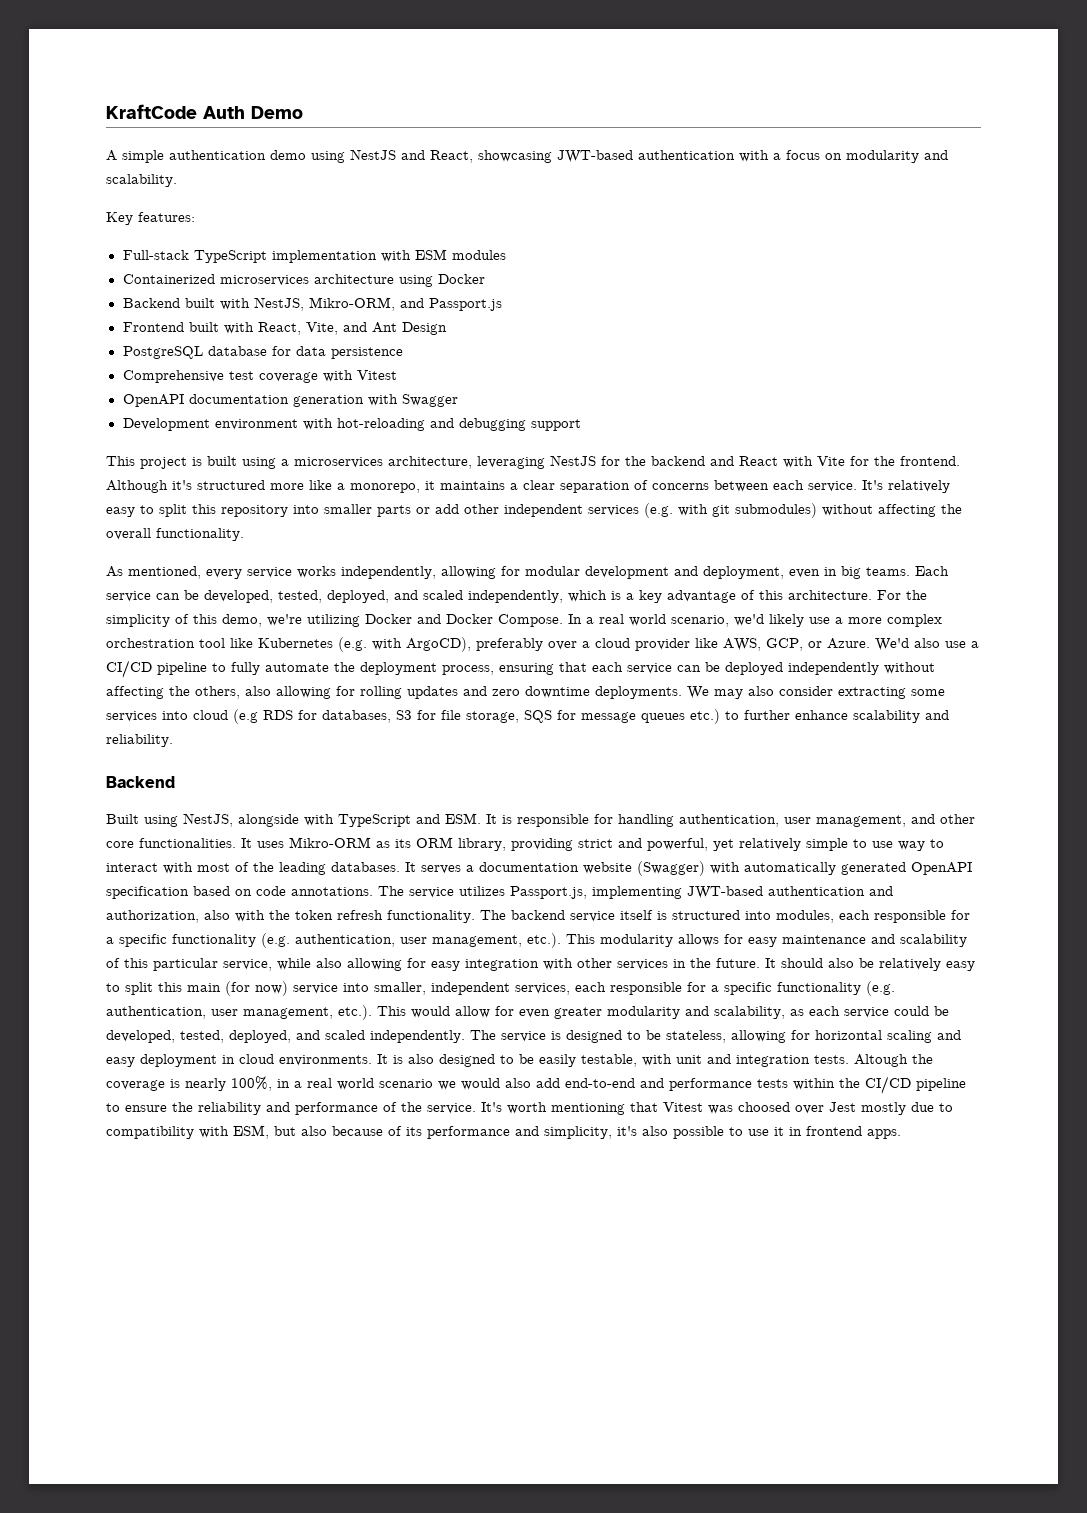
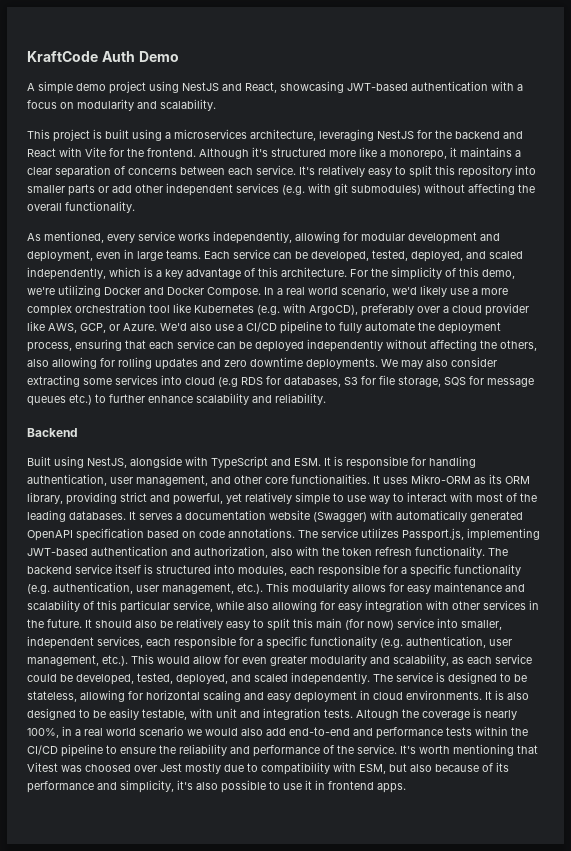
- A simple authentication demo using NestJS and React, showcasing JWT-based authentication with a focus on modularity and scalability.
+ A simple demo project using NestJS and React, showcasing JWT-based authentication with a focus on modularity and scalability.
- Key features:
- Full-stack TypeScript implementation with ESM modules
- Containerized microservices architecture using Docker
- Backend built with NestJS, Mikro-ORM, and Passport.js
- Frontend built with React, Vite, and Ant Design
- PostgreSQL database for data persistence
- Comprehensive test coverage with Vitest
- OpenAPI documentation generation with Swagger
- Development environment with hot-reloading and debugging support
- As mentioned, every service works independently, allowing for modular development and deployment, even in big teams.
+ As mentioned, every service works independently, allowing for modular development and deployment, even in large teams.

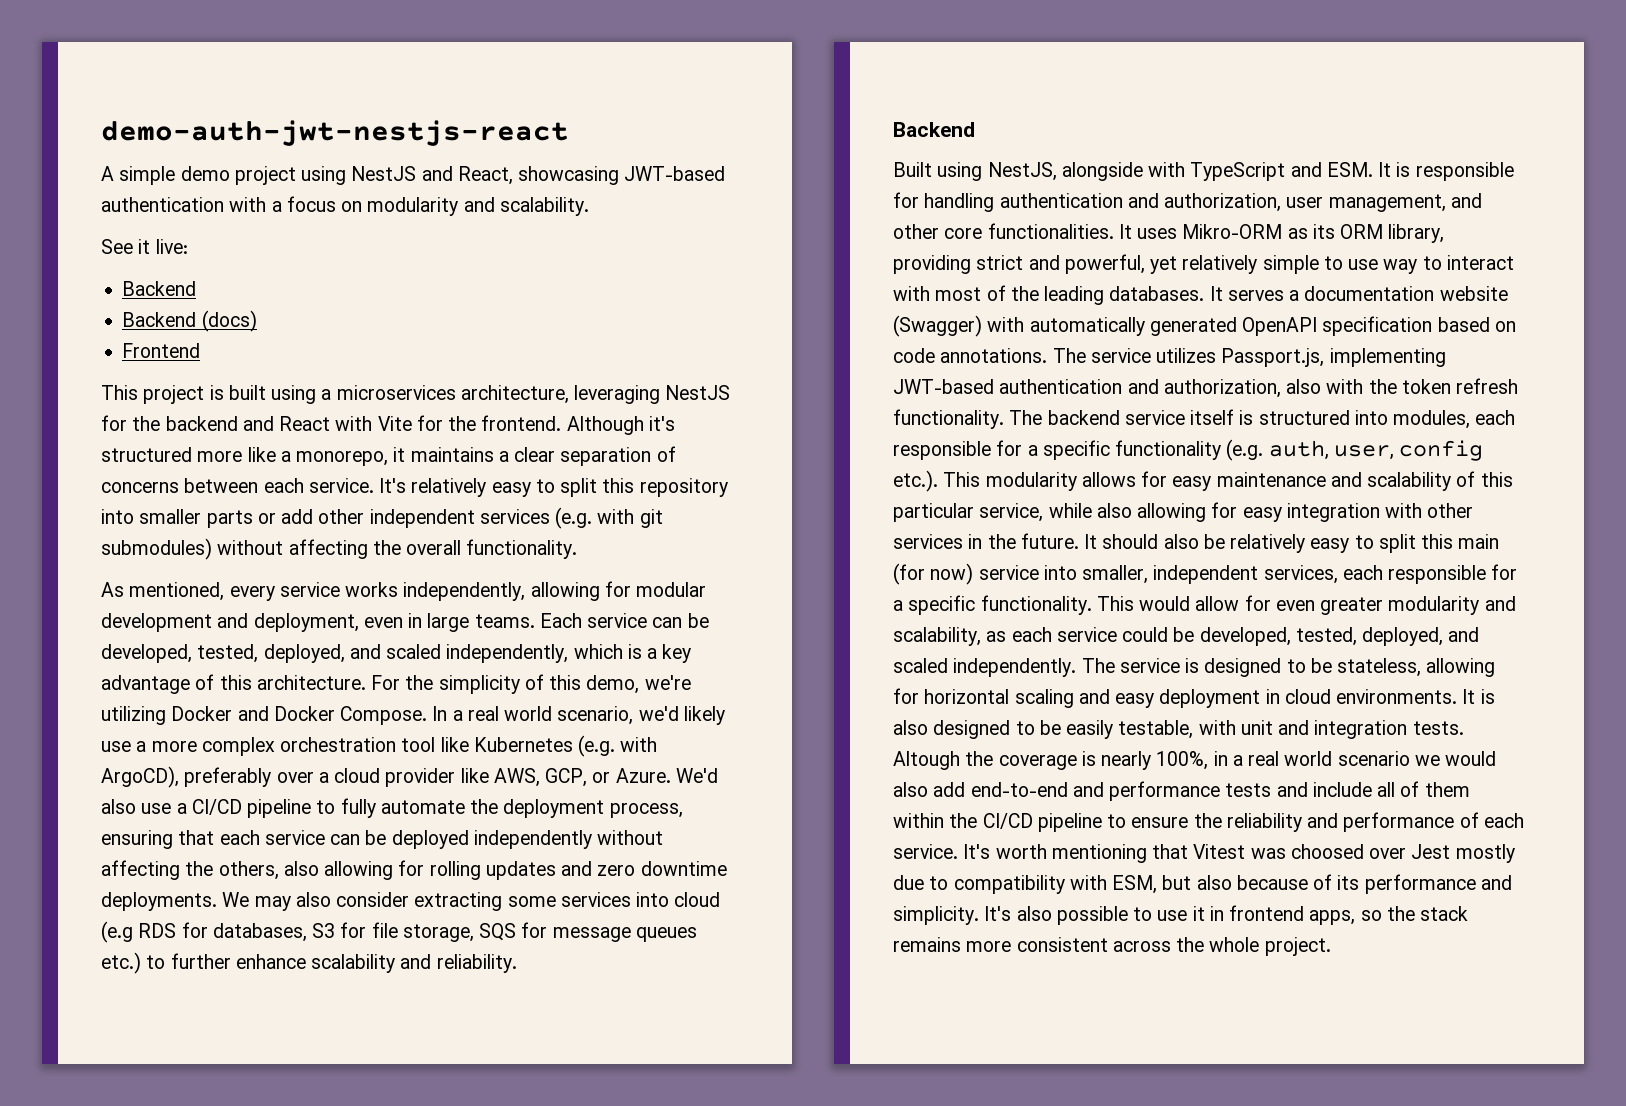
- KraftCode Auth Demo
+ demo-auth-jwt-nestjs-react
+ See it live:
+ Backend
+ Backend (docs)
+ Frontend
- Built using NestJS, alongside with TypeScript and ESM. It is responsible for handling authentication, user management, and other core functionalities.
+ Built using NestJS, alongside with TypeScript and ESM. It is responsible for handling authentication and authorization, user management, and other core functionalities.
- The backend service itself is structured into modules, each responsible for a specific functionality (e.g. authentication, user management, etc.). This modularity allows for easy maintenance and scalability of this particular service, while also allowing for easy integration with other services in the future.
+ The backend service itself is structured into modules, each responsible for a specific functionality (e.g. auth, user, config etc.). This modularity allows for easy maintenance and scalability of this particular service, while also allowing for easy integration with other services in the future.
- It should also be relatively easy to split this main (for now) service into smaller, independent services, each responsible for a specific functionality (e.g. authentication, user management, etc.). This would allow for even greater modularity and scalability, as each service could be developed, tested, deployed, and scaled independently.
+ It should also be relatively easy to split this main (for now) service into smaller, independent services, each responsible for a specific functionality. This would allow for even greater modularity and scalability, as each service could be developed, tested, deployed, and scaled independently.
- Altough the coverage is nearly 100%, in a real world scenario we would also add end-to-end and performance tests within the CI/CD pipeline to ensure the reliability and performance of the service.
+ Altough the coverage is nearly 100%, in a real world scenario we would also add end-to-end and performance tests and include all of them within the CI/CD pipeline to ensure the reliability and performance of each service.
- It's worth mentioning that Vitest was choosed over Jest mostly due to compatibility with ESM, but also because of its performance and simplicity, it's also possible to use it in frontend apps.
+ It's worth mentioning that Vitest was choosed over Jest mostly due to compatibility with ESM, but also because of its performance and simplicity. It's also possible to use it in frontend apps, so the stack remains more consistent across the whole project.

